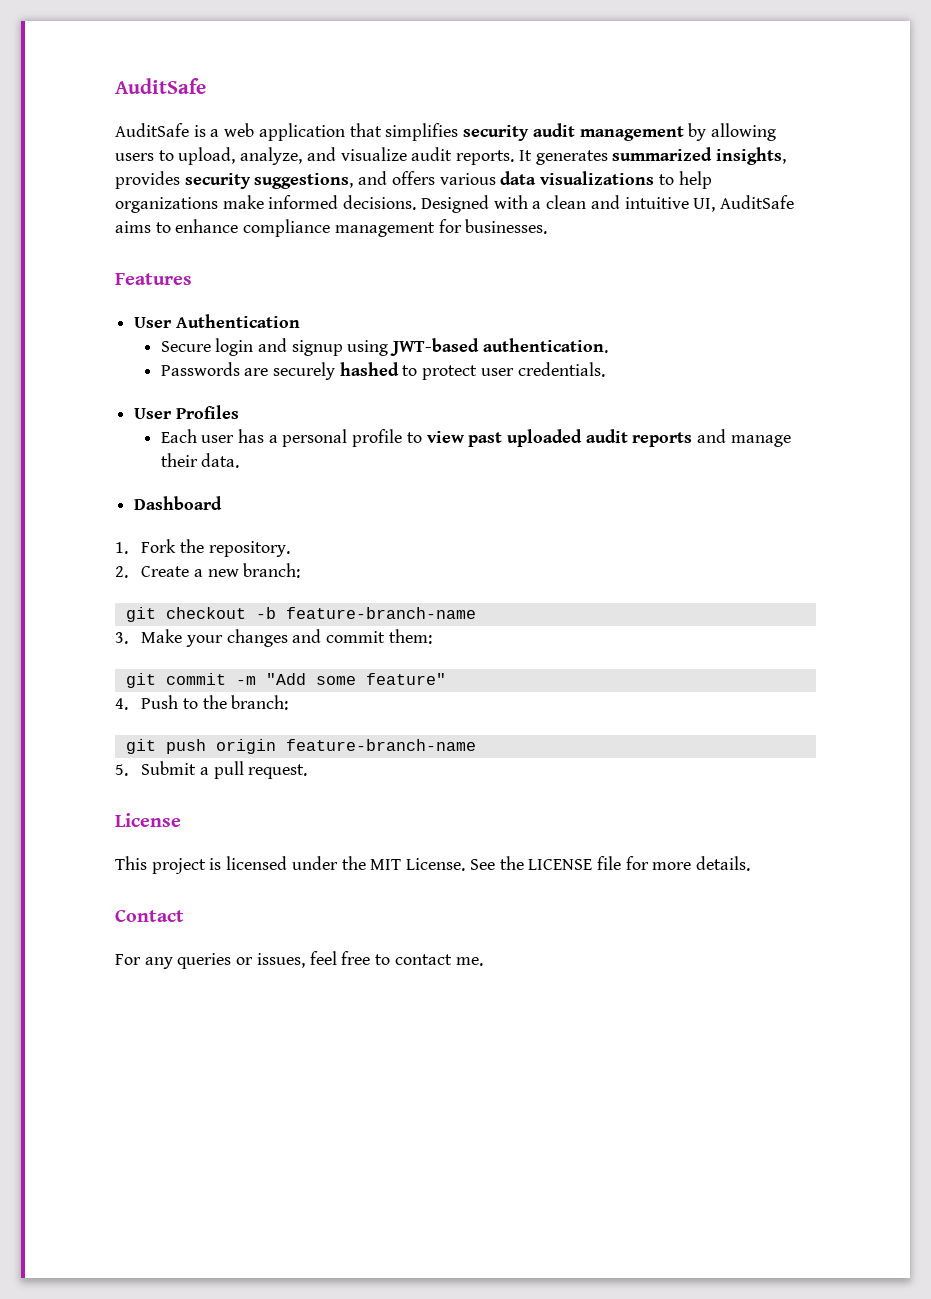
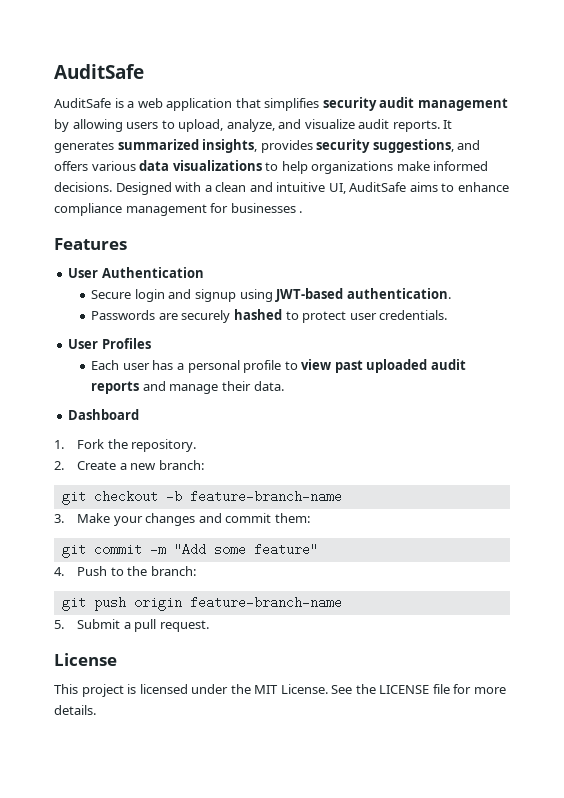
- Designed with a clean and intuitive UI, AuditSafe aims to enhance compliance management for businesses.
+ Designed with a clean and intuitive UI, AuditSafe aims to enhance compliance management for businesses .
- Contact
- For any queries or issues, feel free to contact me.

